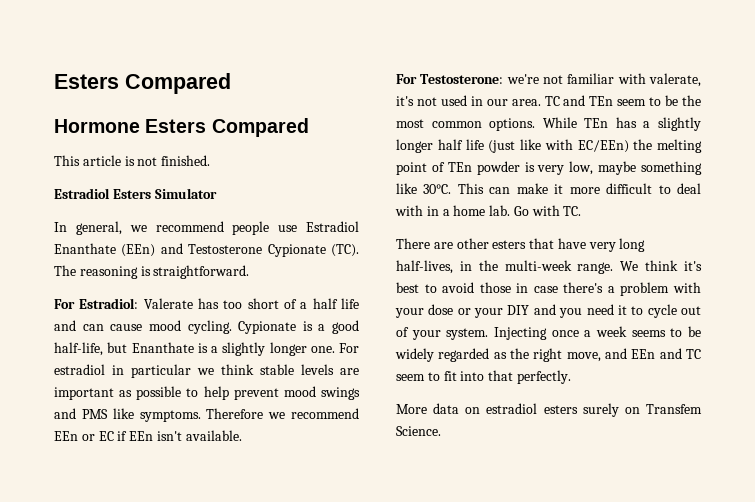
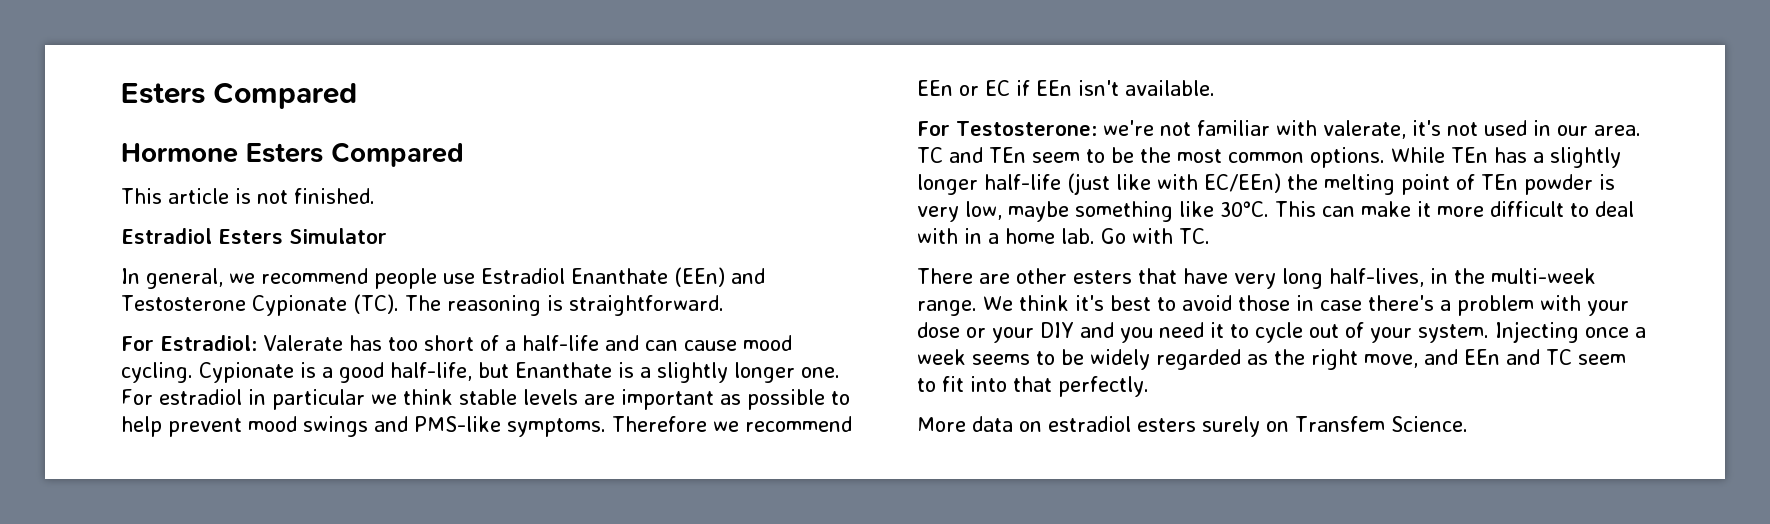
- For Estradiol: Valerate has too short of a half life and can cause mood cycling.
+ For Estradiol: Valerate has too short of a half-life and can cause mood cycling.
- For estradiol in particular we think stable levels are important as possible to help prevent mood swings and PMS like symptoms.
+ For estradiol in particular we think stable levels are important as possible to help prevent mood swings and PMS-like symptoms.
- While TEn has a slightly longer half life (just like with EC/EEn) the melting point of TEn powder is very low, maybe something like 30°C.
+ While TEn has a slightly longer half-life (just like with EC/EEn) the melting point of TEn powder is very low, maybe something like 30°C.

